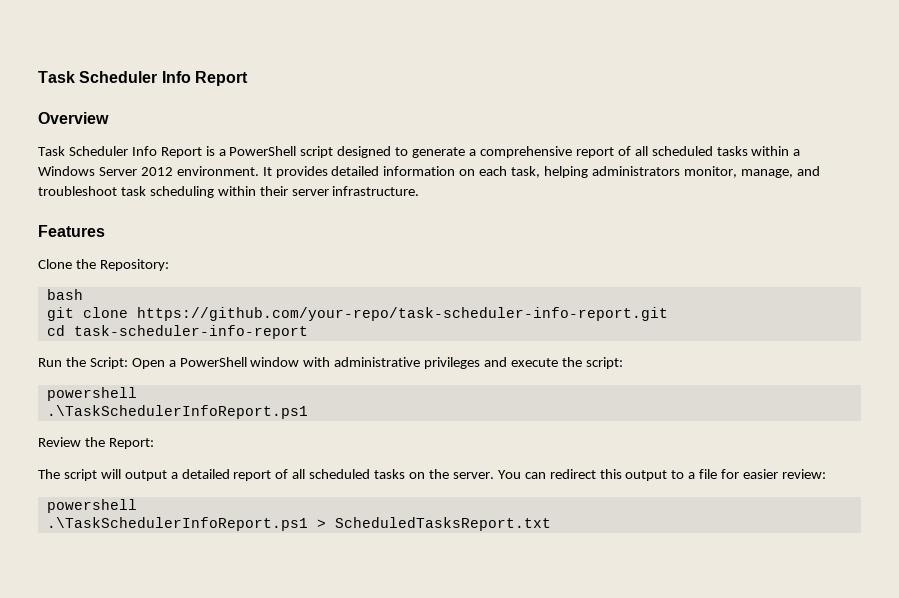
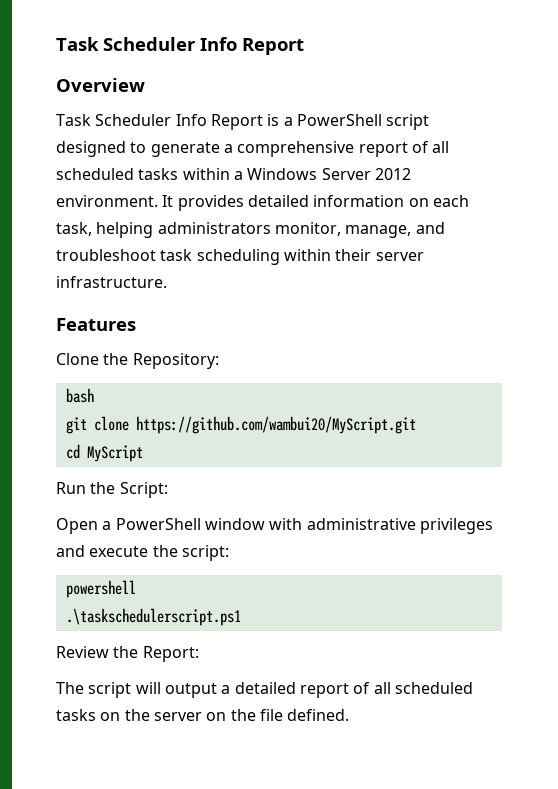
- git clone https://github.com/your-repo/task-scheduler-info-report.git
+ git clone https://github.com/wambui20/MyScript.git
- cd task-scheduler-info-report
+ cd MyScript
- Run the Script: Open a PowerShell window with administrative privileges and execute the script:
+ Run the Script:
+ Open a PowerShell window with administrative privileges and execute the script:
  powershell
- .\TaskSchedulerInfoReport.ps1
+ .\taskschedulerscript.ps1
- The script will output a detailed report of all scheduled tasks on the server. You can redirect this output to a file for easier review:
- powershell
- .\TaskSchedulerInfoReport.ps1 > ScheduledTasksReport.txt
+ The script will output a detailed report of all scheduled tasks on the server on the file defined.

